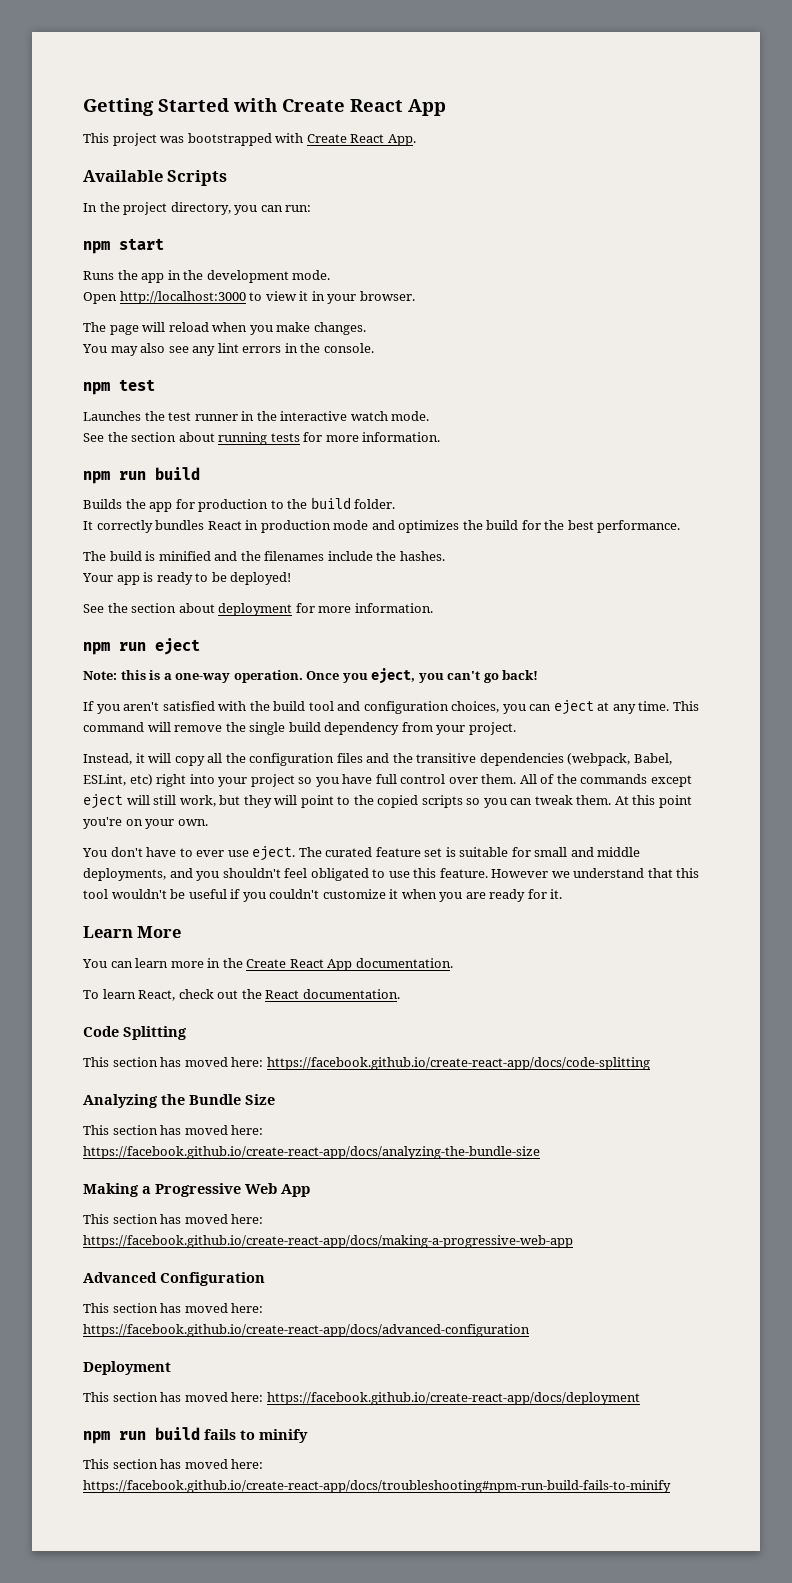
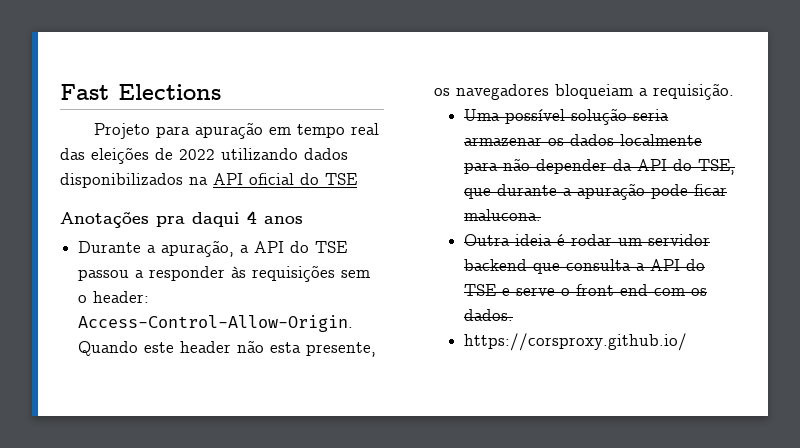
- Getting Started with Create React App
- This project was bootstrapped with Create React App.
- Available Scripts
- In the project directory, you can run:
- npm start
- Runs the app in the development mode.
- Open http://localhost:3000 to view it in your browser.
- The page will reload when you make changes.
- You may also see any lint errors in the console.
- npm test
- Launches the test runner in the interactive watch mode.
- See the section about running tests for more information.
- npm run build
- Builds the app for production to the build folder.
- It correctly bundles React in production mode and optimizes the build for the best performance.
- The build is minified and the filenames include the hashes.
- Your app is ready to be deployed!
- See the section about deployment for more information.
- npm run eject
- Note: this is a one-way operation. Once you eject, you can't go back!
- If you aren't satisfied with the build tool and configuration choices, you can eject at any time. This command will remove the single build dependency from your project.
- Instead, it will copy all the configuration files and the transitive dependencies (webpack, Babel, ESLint, etc) right into your project so you have full control over them. All of the commands except eject will still work, but they will point to the copied scripts so you can tweak them. At this point you're on your own.
- You don't have to ever use eject. The curated feature set is suitable for small and middle deployments, and you shouldn't feel obligated to use this feature. However we understand that this tool wouldn't be useful if you couldn't customize it when you are ready for it.
- Learn More
- You can learn more in the Create React App documentation.
- To learn React, check out the React documentation.
- Code Splitting
- This section has moved here: https://facebook.github.io/create-react-app/docs/code-splitting
- Analyzing the Bundle Size
- This section has moved here: https://facebook.github.io/create-react-app/docs/analyzing-the-bundle-size
- Making a Progressive Web App
- This section has moved here: https://facebook.github.io/create-react-app/docs/making-a-progressive-web-app
- Advanced Configuration
- This section has moved here: https://facebook.github.io/create-react-app/docs/advanced-configuration
- Deployment
- This section has moved here: https://facebook.github.io/create-react-app/docs/deployment
- npm run build fails to minify
- This section has moved here: https://facebook.github.io/create-react-app/docs/troubleshooting#npm-run-build-fails-to-minify
+ Fast Elections
+ Projeto para apuração em tempo real das eleições de 2022 utilizando dados disponibilizados na API oficial do TSE
+ Anotações pra daqui 4 anos
+ Durante a apuração, a API do TSE passou a responder às requisições sem o header: Access-Control-Allow-Origin. Quando este header não esta presente, os navegadores bloqueiam a requisição.
+ Uma possível solução seria armazenar os dados localmente para não depender da API do TSE, que durante a apuração pode ficar malucona.
+ Outra ideia é rodar um servidor backend que consulta a API do TSE e serve o front end com os dados.
+ https://corsproxy.github.io/

